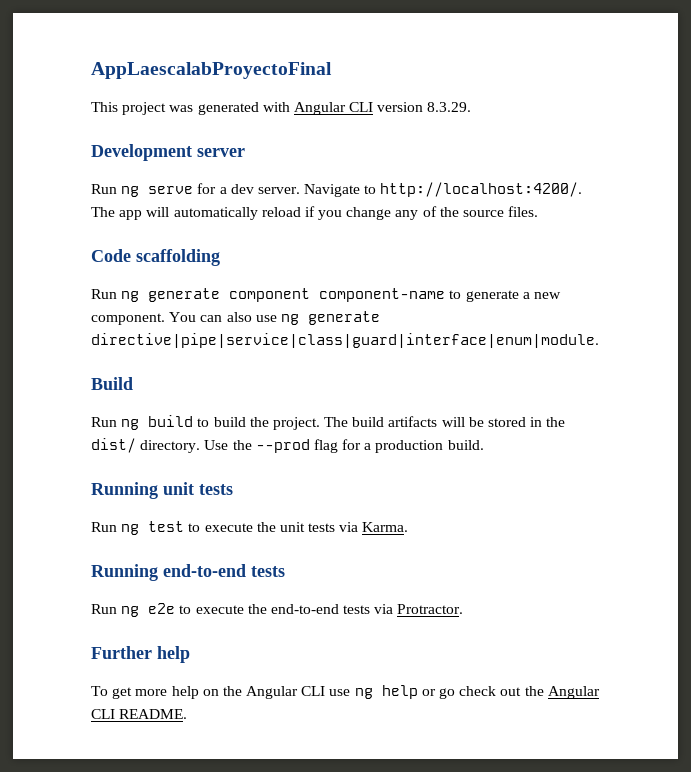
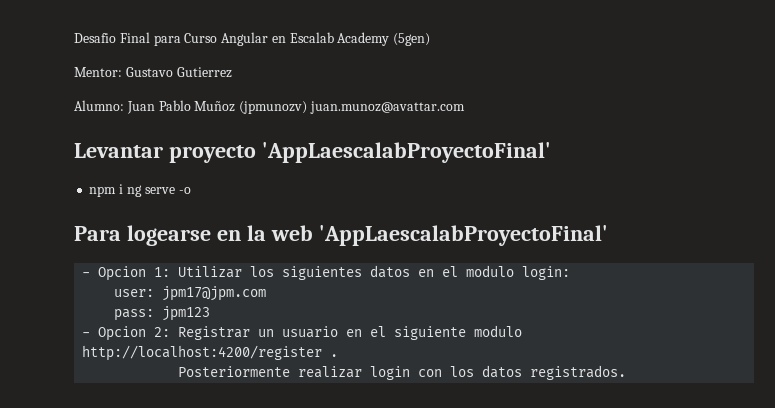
- AppLaescalabProyectoFinal
- This project was generated with Angular CLI version 8.3.29.
- Development server
- Run ng serve for a dev server. Navigate to http://localhost:4200/. The app will automatically reload if you change any of the source files.
- Code scaffolding
- Run ng generate component component-name to generate a new component. You can also use ng generate directive|pipe|service|class|guard|interface|enum|module.
- Build
- Run ng build to build the project. The build artifacts will be stored in the dist/ directory. Use the --prod flag for a production build.
- Running unit tests
- Run ng test to execute the unit tests via Karma.
- Running end-to-end tests
- Run ng e2e to execute the end-to-end tests via Protractor.
- Further help
- To get more help on the Angular CLI use ng help or go check out the Angular CLI README.
+ Desafio Final para Curso Angular en Escalab Academy (5gen)
+ Mentor: Gustavo Gutierrez
+ Alumno: Juan Pablo Muñoz (jpmunozv) juan.munoz@avattar.com
+ Levantar proyecto 'AppLaescalabProyectoFinal'
+ npm i ng serve -o
+ Para logearse en la web 'AppLaescalabProyectoFinal'
+ - Opcion 1: Utilizar los siguientes datos en el modulo login:
+ user: jpm17@jpm.com
+ pass: jpm123
+ - Opcion 2: Registrar un usuario en el siguiente modulo http://localhost:4200/register .
+ Posteriormente realizar login con los datos registrados.

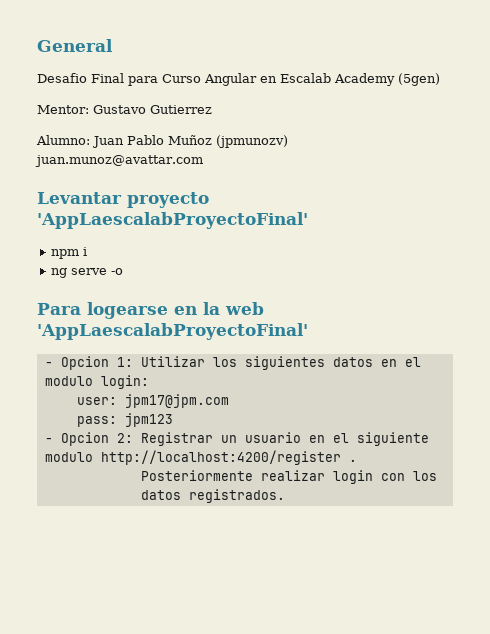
+ General
- npm i ng serve -o
+ npm i
+ ng serve -o

